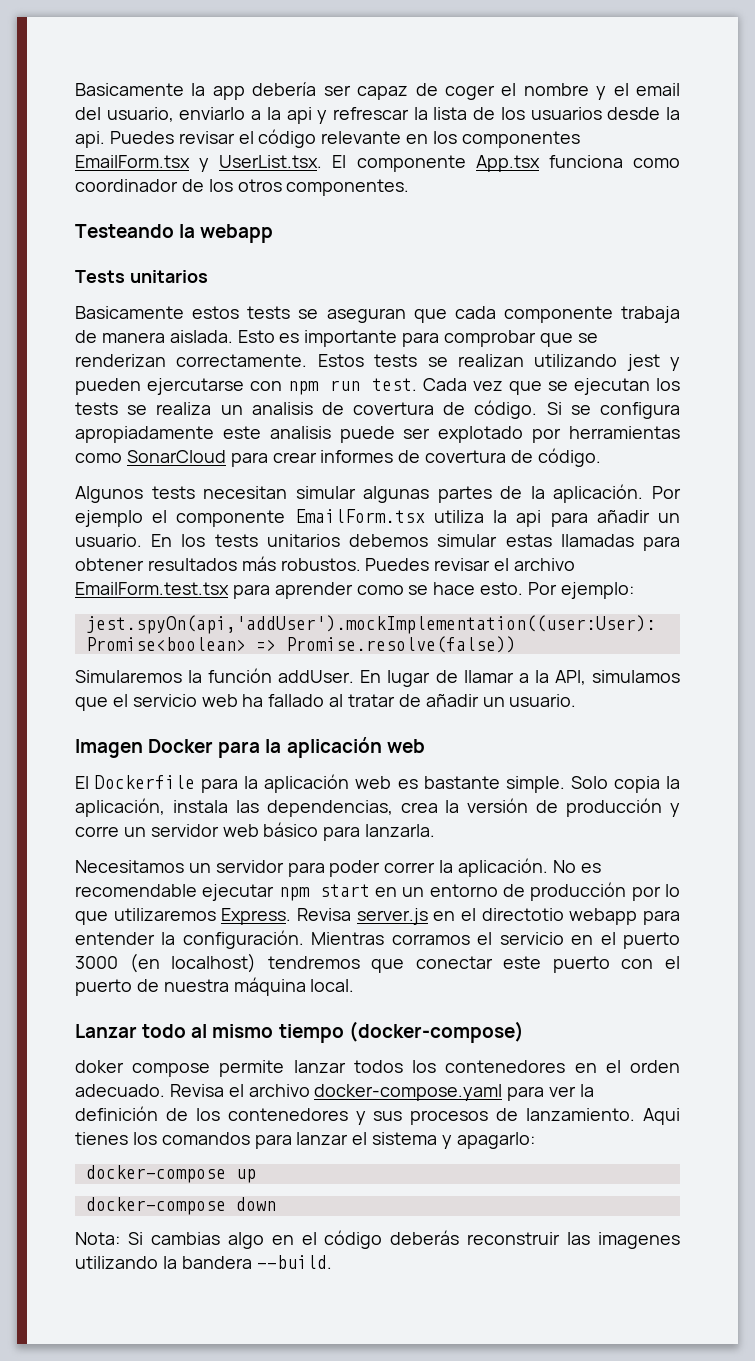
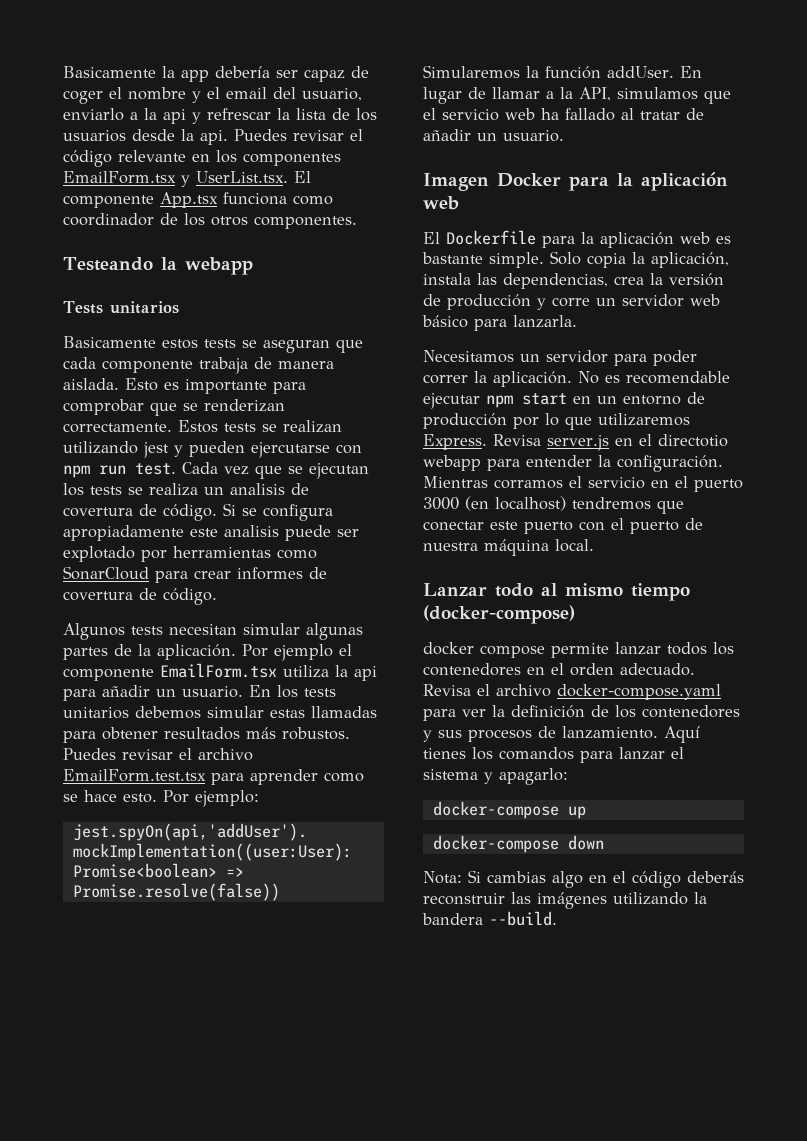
- doker compose permite lanzar todos los contenedores en el orden adecuado.
+ docker compose permite lanzar todos los contenedores en el orden adecuado.
- Aqui tienes los comandos para lanzar el sistema y apagarlo:
+ Aquí tienes los comandos para lanzar el sistema y apagarlo:
- Nota: Si cambias algo en el código deberás reconstruir las imagenes utilizando la bandera --build.
+ Nota: Si cambias algo en el código deberás reconstruir las imágenes utilizando la bandera --build.

